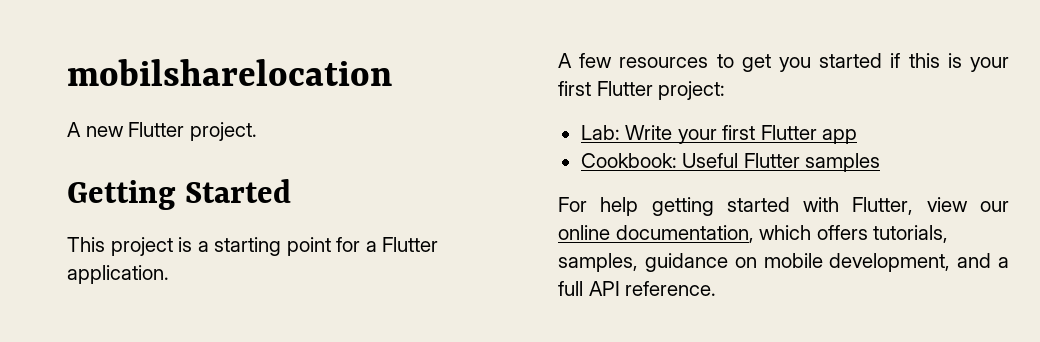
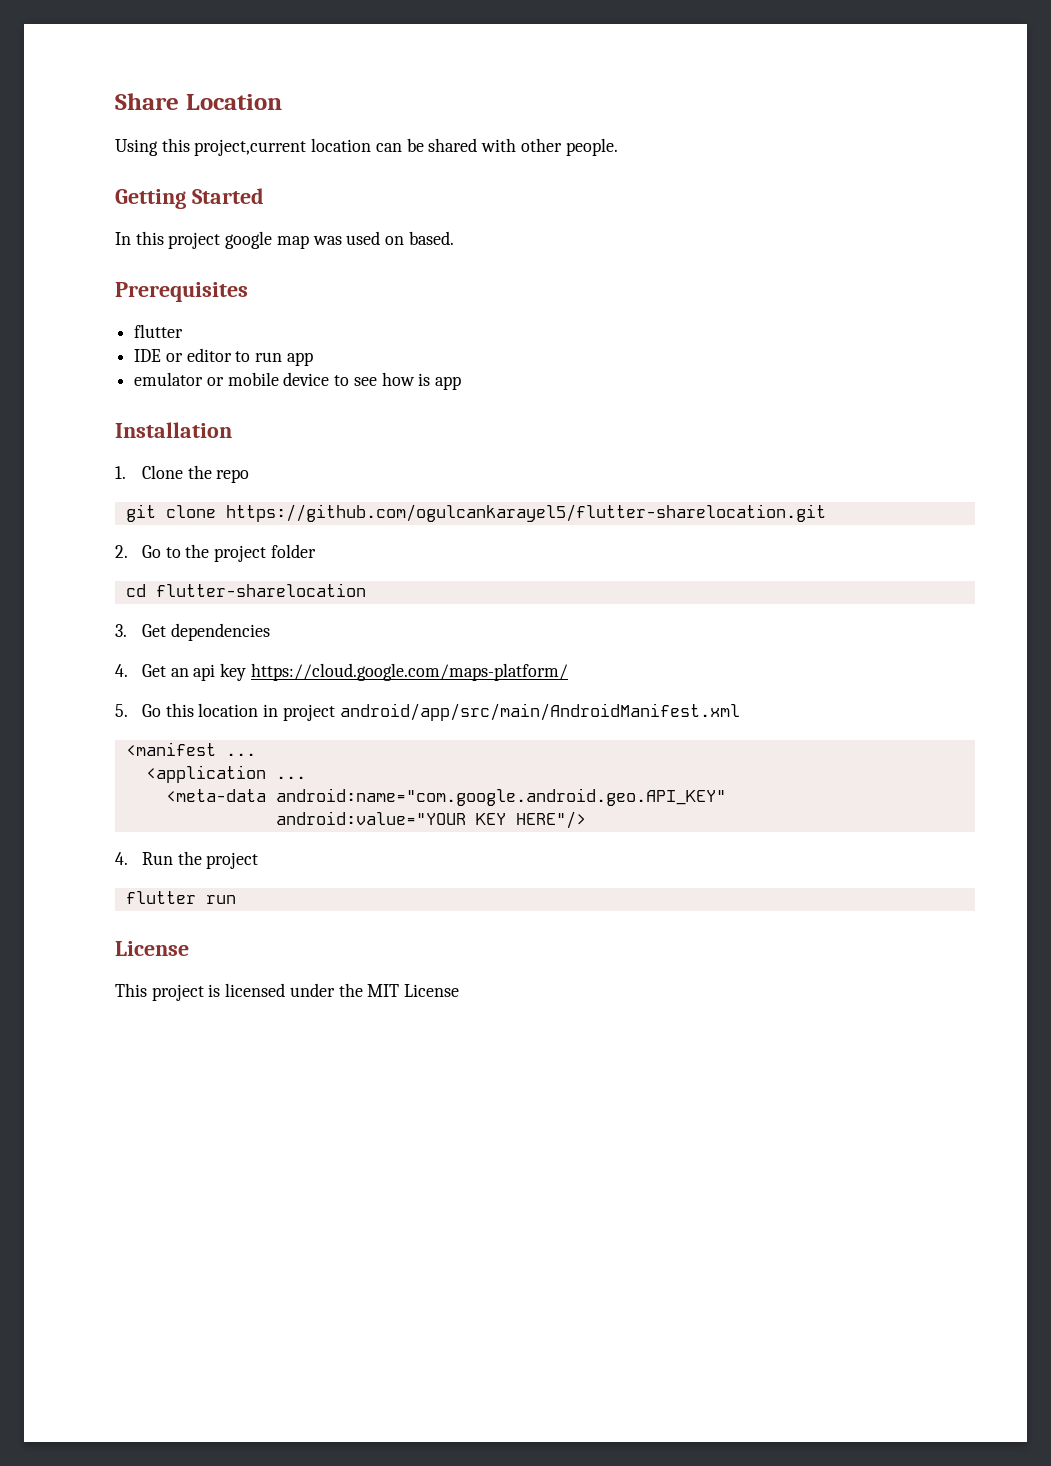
- mobilsharelocation
- A new Flutter project.
+ Share Location
+ Using this project,current location can be shared with other people.
  Getting Started
- This project is a starting point for a Flutter application.
- A few resources to get you started if this is your first Flutter project:
- Lab: Write your first Flutter app
- Cookbook: Useful Flutter samples
- For help getting started with Flutter, view our online documentation, which offers tutorials, samples, guidance on mobile development, and a full API reference.
+ In this project google map was used on based.
+ Prerequisites
+ flutter
+ IDE or editor to run app
+ emulator or mobile device to see how is app
+ Installation
+ 1. Clone the repo
+ git clone https://github.com/ogulcankarayel5/flutter-sharelocation.git
+ 2. Go to the project folder
+ cd flutter-sharelocation
+ 3. Get dependencies
+ 4. Get an api key https://cloud.google.com/maps-platform/
+ 5. Go this location in project android/app/src/main/AndroidManifest.xml
+ <manifest ...
+ <application ...
+ <meta-data android:name="com.google.android.geo.API_KEY"
+ android:value="YOUR KEY HERE"/>
+ 4. Run the project
+ flutter run
+ License
+ This project is licensed under the MIT License

